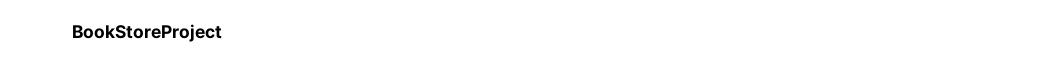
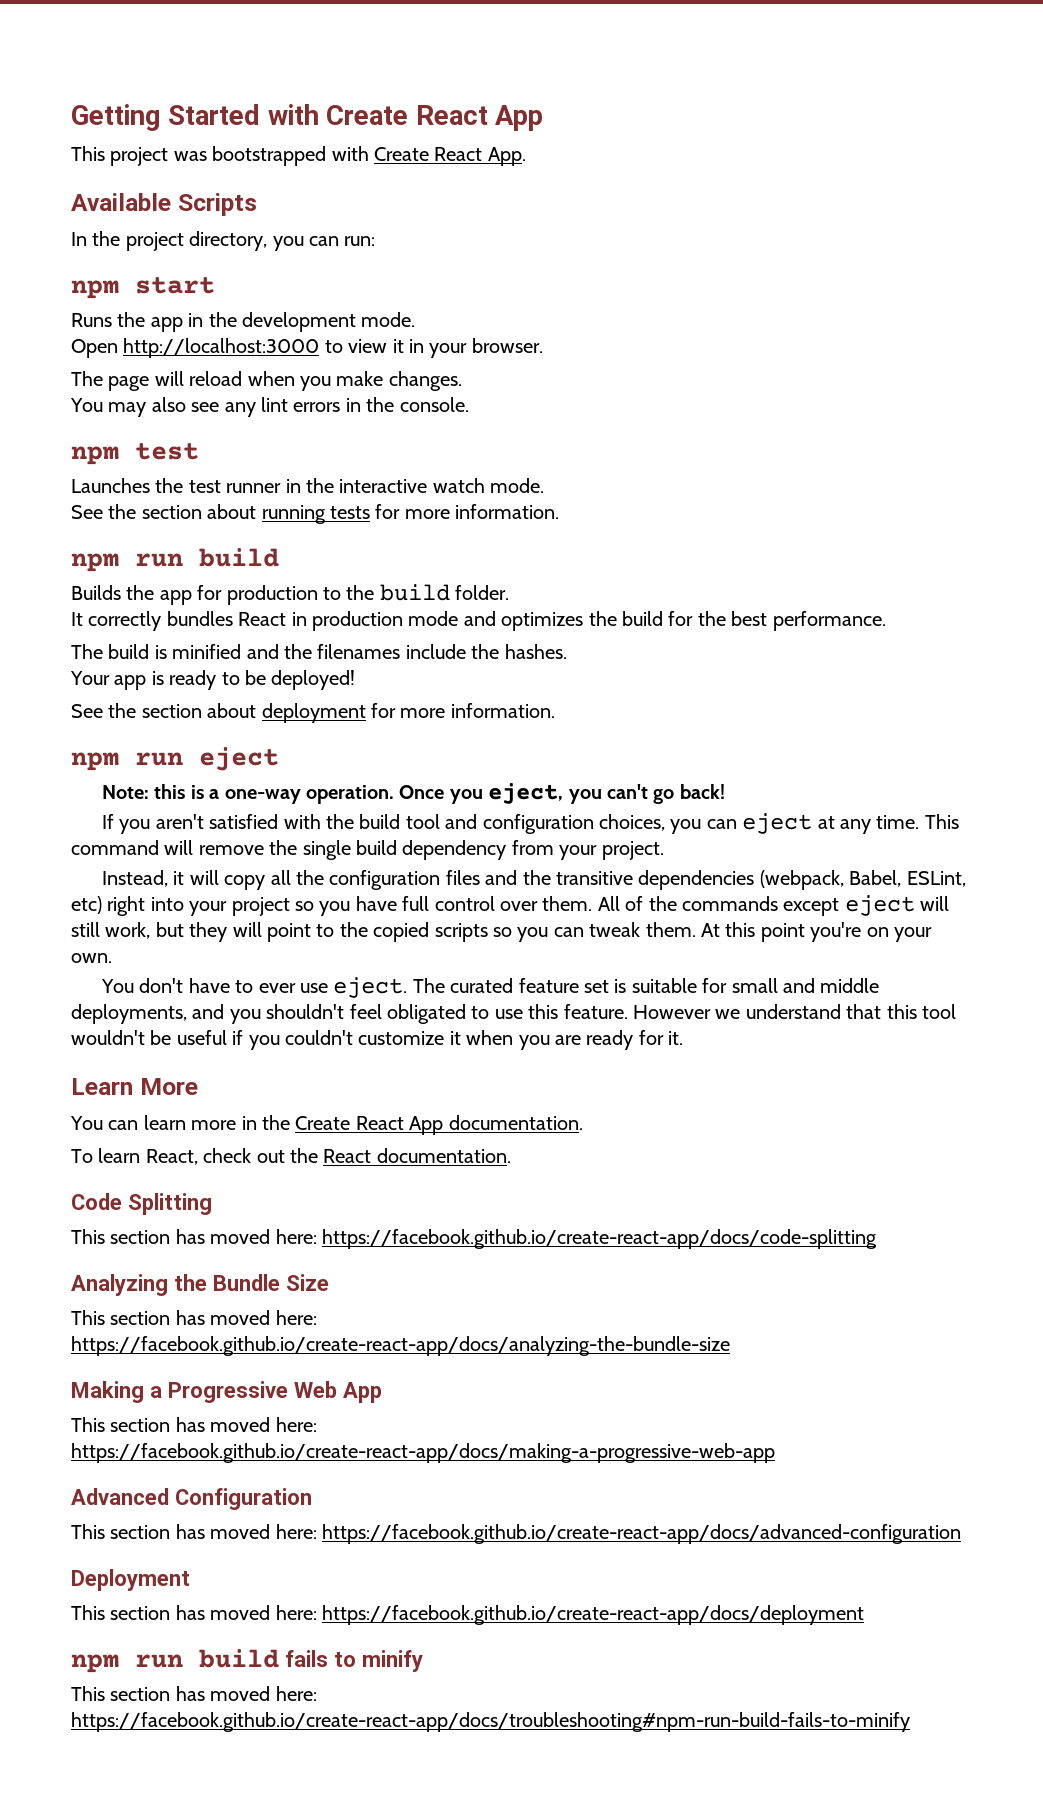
- BookStoreProject
+ Getting Started with Create React App
+ This project was bootstrapped with Create React App.
+ Available Scripts
+ In the project directory, you can run:
+ npm start
+ Runs the app in the development mode.
+ Open http://localhost:3000 to view it in your browser.
+ The page will reload when you make changes.
+ You may also see any lint errors in the console.
+ npm test
+ Launches the test runner in the interactive watch mode.
+ See the section about running tests for more information.
+ npm run build
+ Builds the app for production to the build folder.
+ It correctly bundles React in production mode and optimizes the build for the best performance.
+ The build is minified and the filenames include the hashes.
+ Your app is ready to be deployed!
+ See the section about deployment for more information.
+ npm run eject
+ Note: this is a one-way operation. Once you eject, you can't go back!
+ If you aren't satisfied with the build tool and configuration choices, you can eject at any time. This command will remove the single build dependency from your project.
+ Instead, it will copy all the configuration files and the transitive dependencies (webpack, Babel, ESLint, etc) right into your project so you have full control over them. All of the commands except eject will still work, but they will point to the copied scripts so you can tweak them. At this point you're on your own.
+ You don't have to ever use eject. The curated feature set is suitable for small and middle deployments, and you shouldn't feel obligated to use this feature. However we understand that this tool wouldn't be useful if you couldn't customize it when you are ready for it.
+ Learn More
+ You can learn more in the Create React App documentation.
+ To learn React, check out the React documentation.
+ Code Splitting
+ This section has moved here: https://facebook.github.io/create-react-app/docs/code-splitting
+ Analyzing the Bundle Size
+ This section has moved here: https://facebook.github.io/create-react-app/docs/analyzing-the-bundle-size
+ Making a Progressive Web App
+ This section has moved here: https://facebook.github.io/create-react-app/docs/making-a-progressive-web-app
+ Advanced Configuration
+ This section has moved here: https://facebook.github.io/create-react-app/docs/advanced-configuration
+ Deployment
+ This section has moved here: https://facebook.github.io/create-react-app/docs/deployment
+ npm run build fails to minify
+ This section has moved here: https://facebook.github.io/create-react-app/docs/troubleshooting#npm-run-build-fails-to-minify

